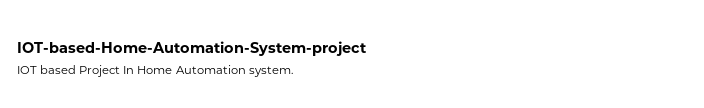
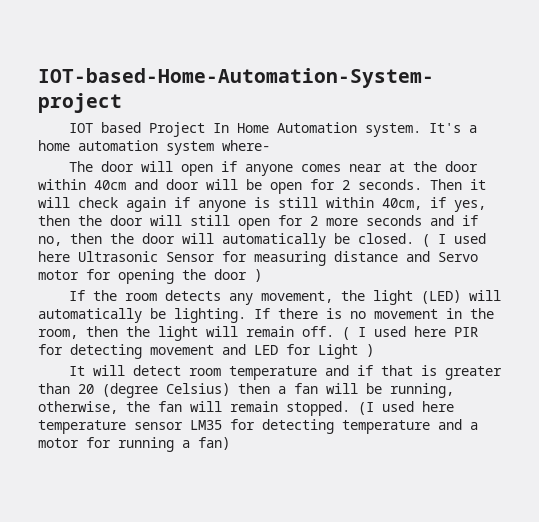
+ It's a home automation system where-
+ The door will open if anyone comes near at the door within 40cm and door will be open for 2 seconds. Then it will check again if anyone is still within 40cm, if yes, then the door will still open for 2 more seconds and if no, then the door will automatically be closed. ( I used here Ultrasonic Sensor for measuring distance and Servo motor for opening the door )
+ If the room detects any movement, the light (LED) will automatically be lighting. If there is no movement in the room, then the light will remain off. ( I used here PIR for detecting movement and LED for Light )
+ It will detect room temperature and if that is greater than 20 (degree Celsius) then a fan will be running, otherwise, the fan will remain stopped. (I used here temperature sensor LM35 for detecting temperature and a motor for running a fan)

